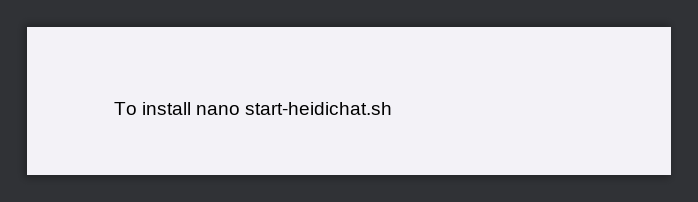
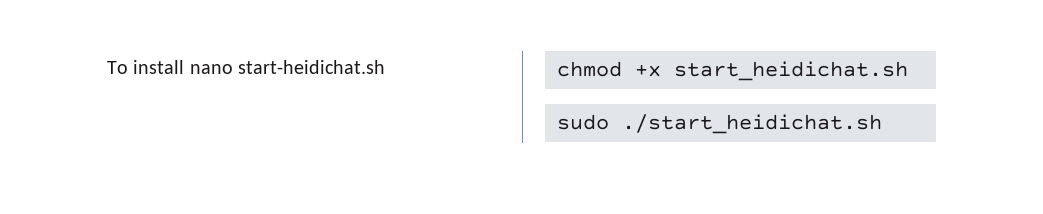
+ chmod +x start_heidichat.sh
+ sudo ./start_heidichat.sh

